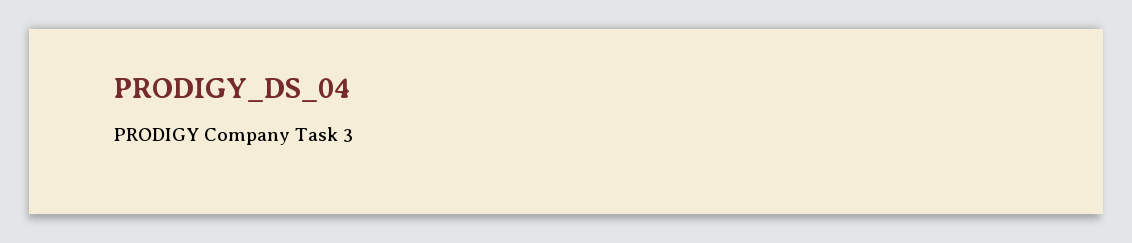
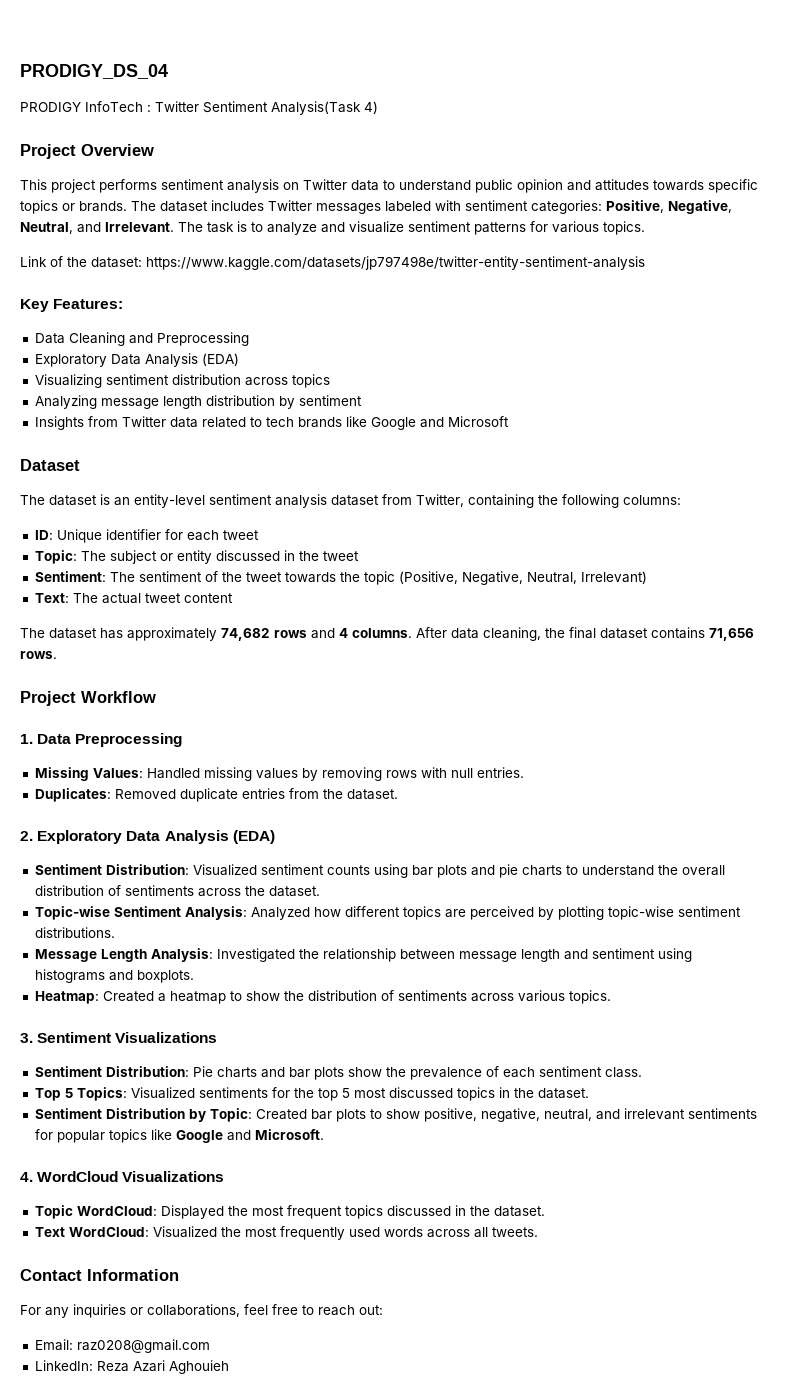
- PRODIGY Company Task 3
+ PRODIGY InfoTech : Twitter Sentiment Analysis(Task 4)
+ Project Overview
+ This project performs sentiment analysis on Twitter data to understand public opinion and attitudes towards specific topics or brands. The dataset includes Twitter messages labeled with sentiment categories: Positive, Negative, Neutral, and Irrelevant. The task is to analyze and visualize sentiment patterns for various topics.
+ Link of the dataset: https://www.kaggle.com/datasets/jp797498e/twitter-entity-sentiment-analysis
+ Key Features:
+ Data Cleaning and Preprocessing
+ Exploratory Data Analysis (EDA)
+ Visualizing sentiment distribution across topics
+ Analyzing message length distribution by sentiment
+ Insights from Twitter data related to tech brands like Google and Microsoft
+ Dataset
+ The dataset is an entity-level sentiment analysis dataset from Twitter, containing the following columns:
+ ID: Unique identifier for each tweet
+ Topic: The subject or entity discussed in the tweet
+ Sentiment: The sentiment of the tweet towards the topic (Positive, Negative, Neutral, Irrelevant)
+ Text: The actual tweet content
+ The dataset has approximately 74,682 rows and 4 columns. After data cleaning, the final dataset contains 71,656 rows.
+ Project Workflow
+ 1. Data Preprocessing
+ Missing Values: Handled missing values by removing rows with null entries.
+ Duplicates: Removed duplicate entries from the dataset.
+ 2. Exploratory Data Analysis (EDA)
+ Sentiment Distribution: Visualized sentiment counts using bar plots and pie charts to understand the overall distribution of sentiments across the dataset.
+ Topic-wise Sentiment Analysis: Analyzed how different topics are perceived by plotting topic-wise sentiment distributions.
+ Message Length Analysis: Investigated the relationship between message length and sentiment using histograms and boxplots.
+ Heatmap: Created a heatmap to show the distribution of sentiments across various topics.
+ 3. Sentiment Visualizations
+ Sentiment Distribution: Pie charts and bar plots show the prevalence of each sentiment class.
+ Top 5 Topics: Visualized sentiments for the top 5 most discussed topics in the dataset.
+ Sentiment Distribution by Topic: Created bar plots to show positive, negative, neutral, and irrelevant sentiments for popular topics like Google and Microsoft.
+ 4. WordCloud Visualizations
+ Topic WordCloud: Displayed the most frequent topics discussed in the dataset.
+ Text WordCloud: Visualized the most frequently used words across all tweets.
+ Contact Information
+ For any inquiries or collaborations, feel free to reach out:
+ Email: raz0208@gmail.com
+ LinkedIn: Reza Azari Aghouieh

